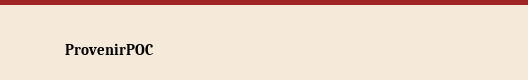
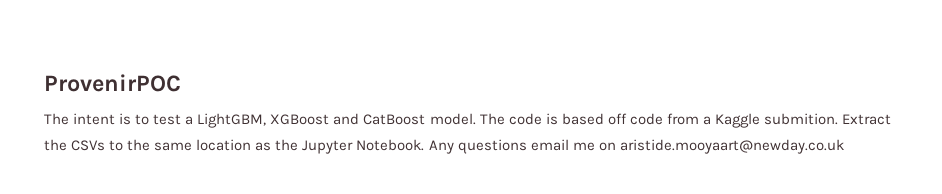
+ The intent is to test a LightGBM, XGBoost and CatBoost model. The code is based off code from a Kaggle submition. Extract the CSVs to the same location as the Jupyter Notebook. Any questions email me on aristide.mooyaart@newday.co.uk

